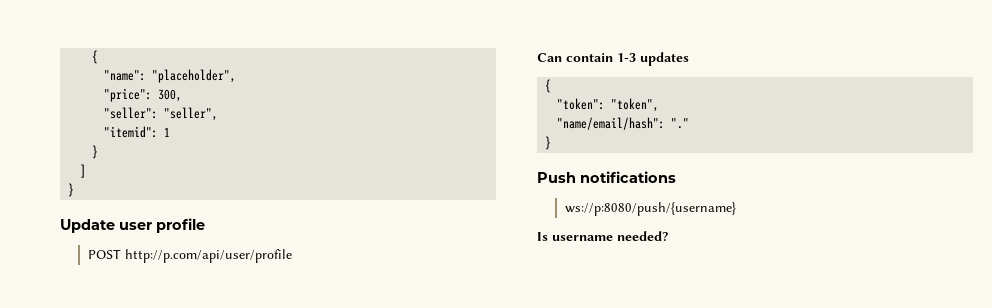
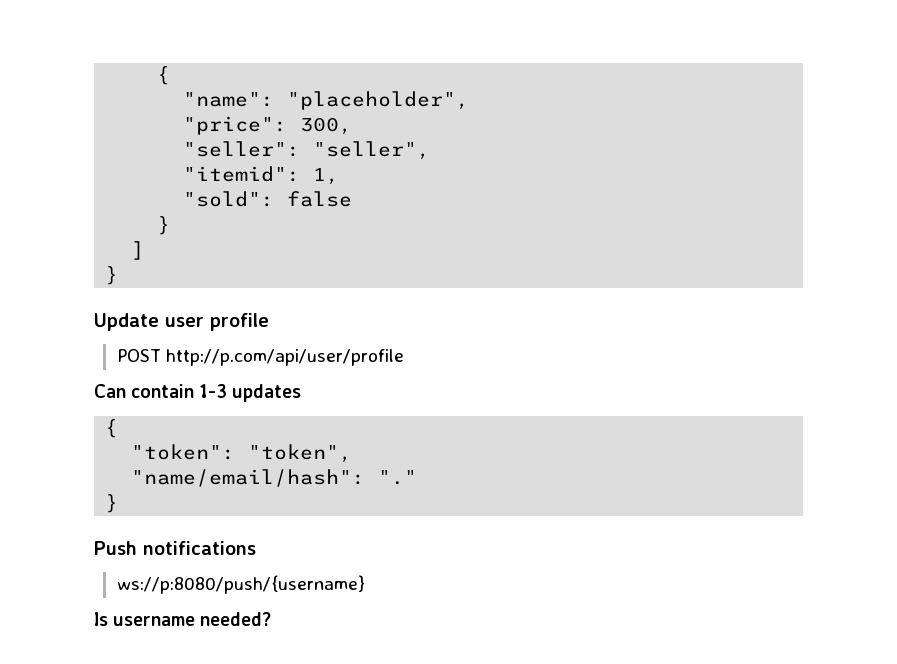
- "itemid": 1
+ "itemid": 1,
+ "sold": false

